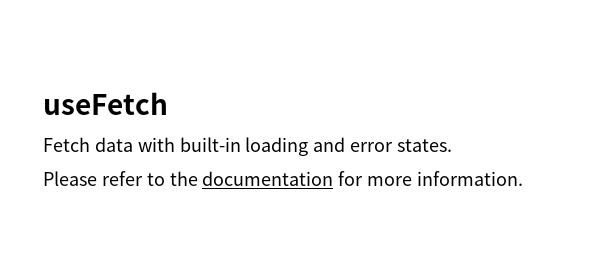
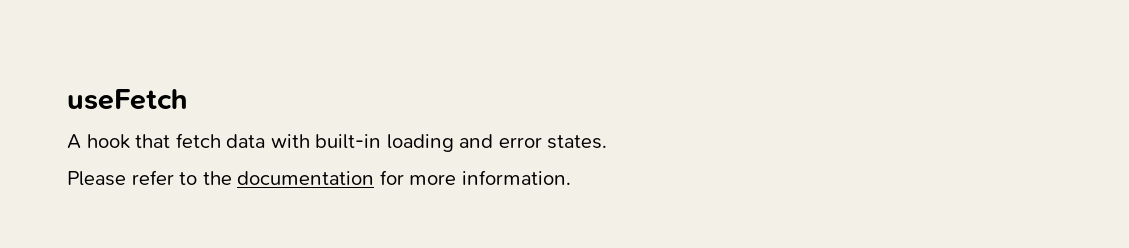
- Fetch data with built-in loading and error states.
+ A hook that fetch data with built-in loading and error states.

